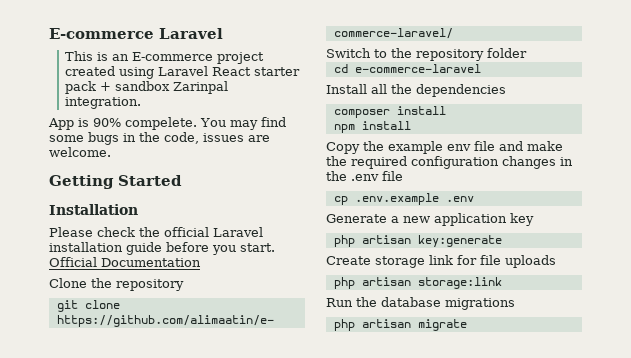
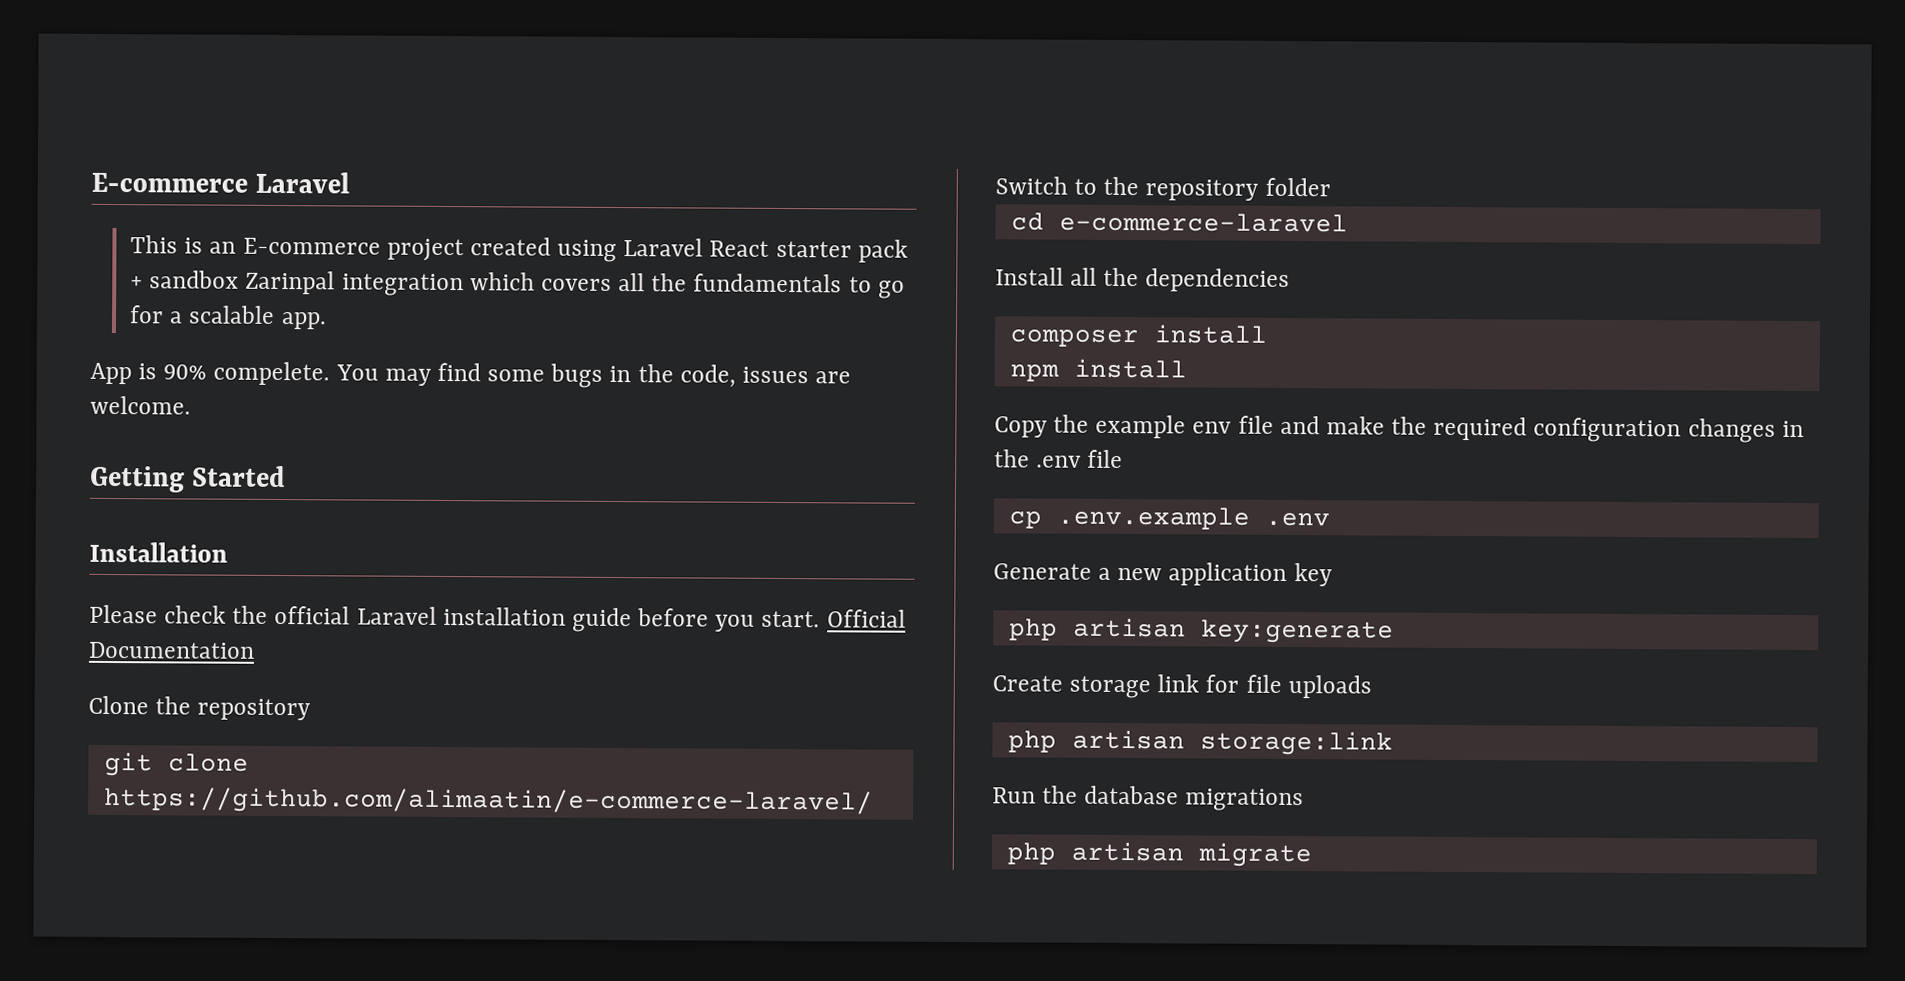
- This is an E-commerce project created using Laravel React starter pack + sandbox Zarinpal integration.
+ This is an E-commerce project created using Laravel React starter pack + sandbox Zarinpal integration which covers all the fundamentals to go for a scalable app.

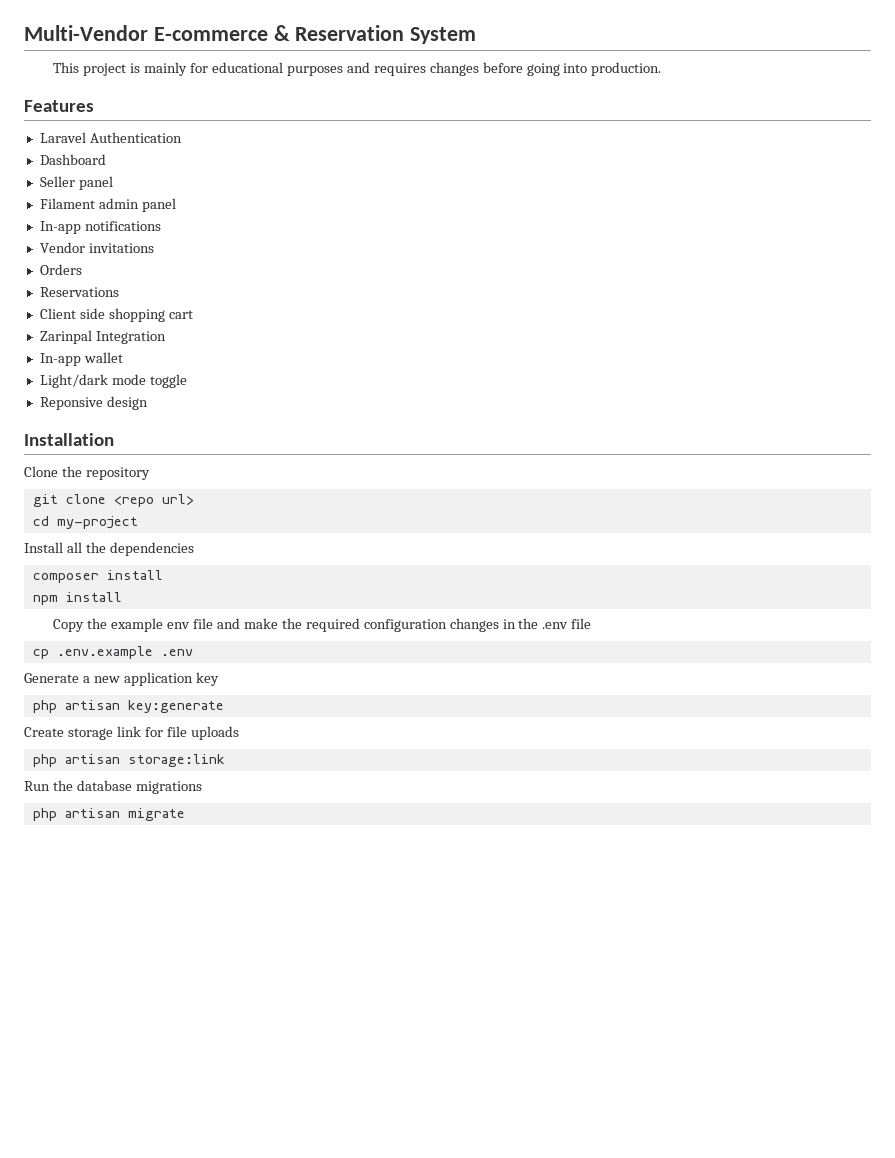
- E-commerce Laravel
- This is an E-commerce project created using Laravel React starter pack + sandbox Zarinpal integration which covers all the fundamentals to go for a scalable app.
- App is 90% compelete. You may find some bugs in the code, issues are welcome.
- Getting Started
+ Multi-Vendor E-commerce & Reservation System
+ This project is mainly for educational purposes and requires changes before going into production.
+ Features
+ Laravel Authentication
+ Dashboard
+ Seller panel
+ Filament admin panel
+ In-app notifications
+ Vendor invitations
+ Orders
+ Reservations
+ Client side shopping cart
+ Zarinpal Integration
+ In-app wallet
+ Light/dark mode toggle
+ Reponsive design
  Installation
- Please check the official Laravel installation guide before you start. Official Documentation
- git clone https://github.com/alimaatin/e-commerce-laravel/
- Switch to the repository folder
+ git clone <repo url>
- cd e-commerce-laravel
+ cd my-project

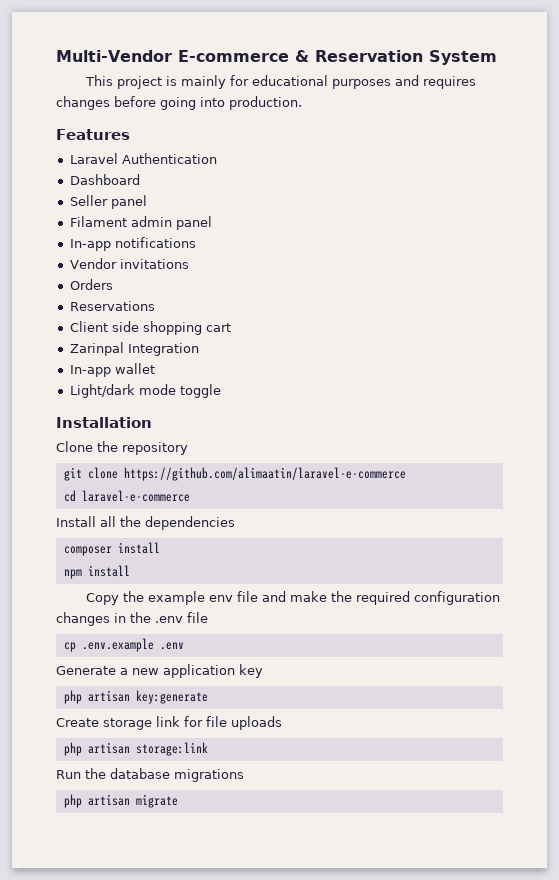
- Reponsive design
- git clone <repo url>
+ git clone https://github.com/alimaatin/laravel-e-commerce
- cd my-project
+ cd laravel-e-commerce

